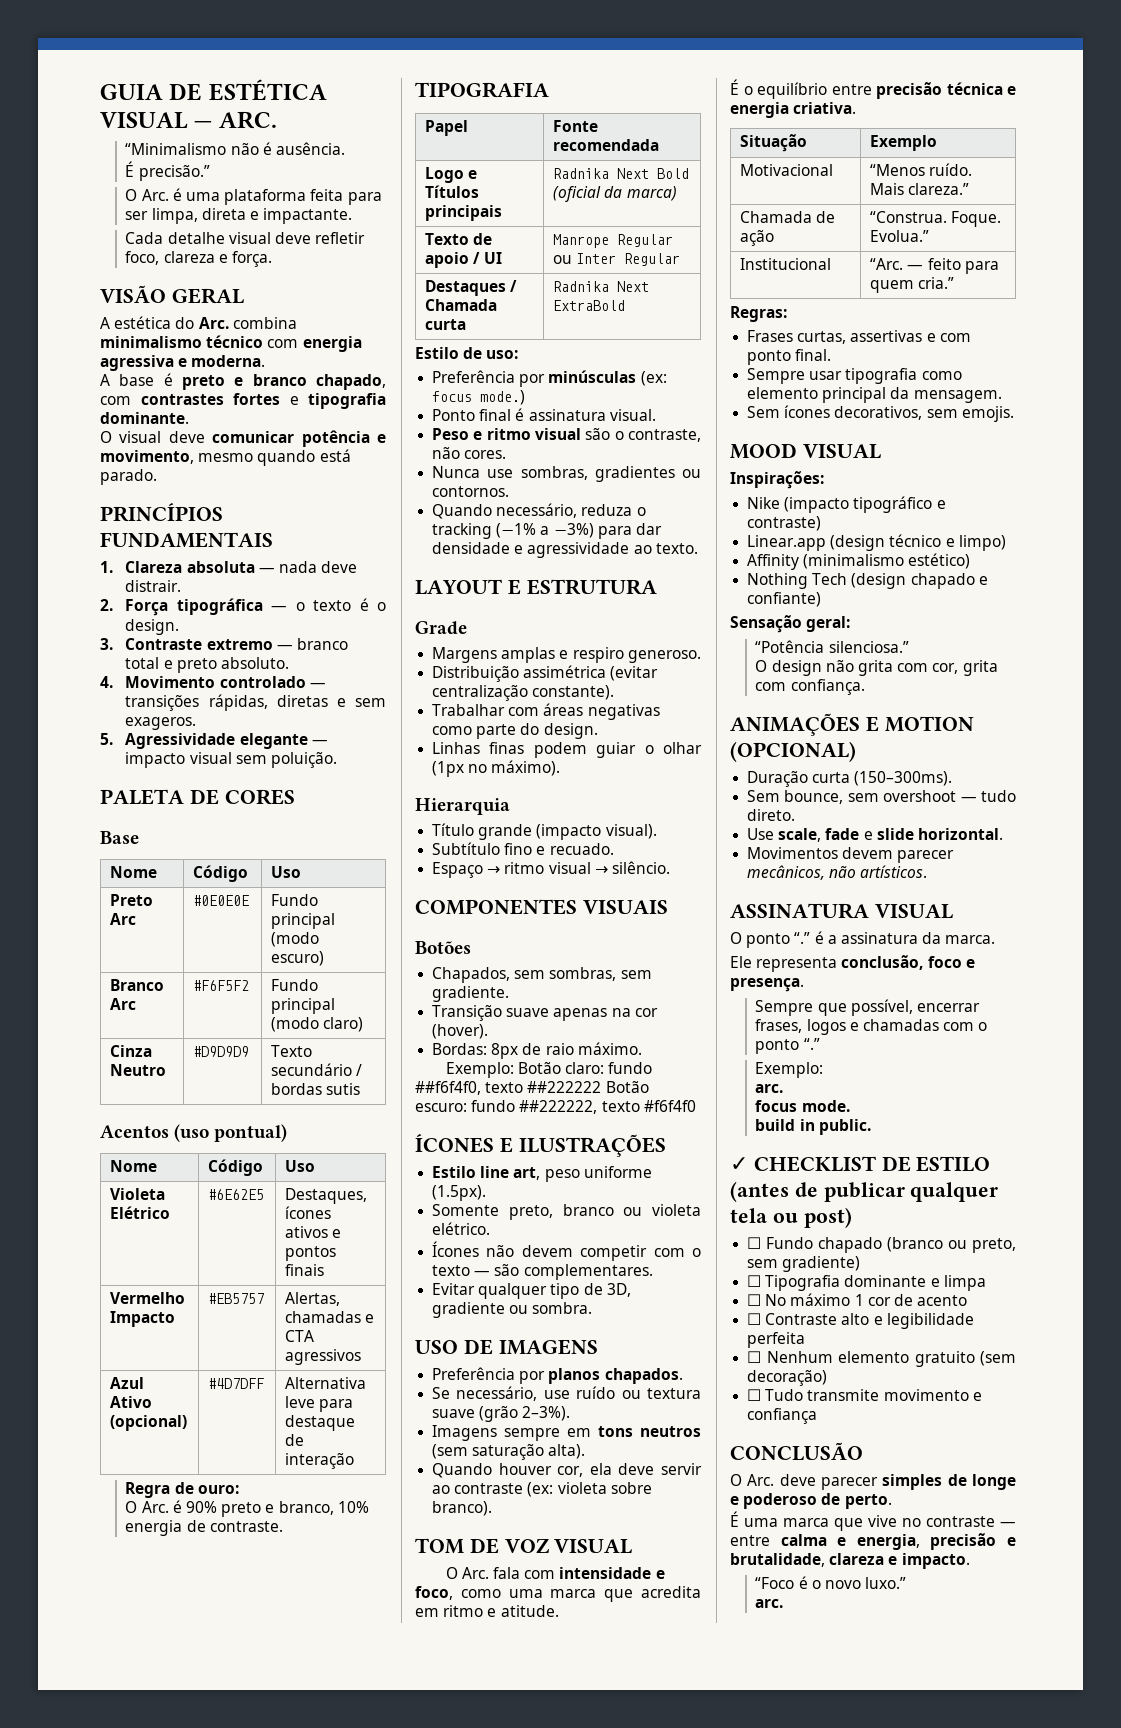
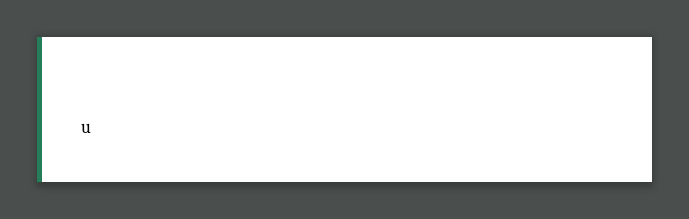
- GUIA DE ESTÉTICA VISUAL — ARC.
- “Minimalismo não é ausência.
- É precisão.”
- O Arc. é uma plataforma feita para ser limpa, direta e impactante.
- Cada detalhe visual deve refletir foco, clareza e força.
- VISÃO GERAL
- A estética do Arc. combina minimalismo técnico com energia agressiva e moderna.
- A base é preto e branco chapado, com contrastes fortes e tipografia dominante.
- O visual deve comunicar potência e movimento, mesmo quando está parado.
- PRINCÍPIOS FUNDAMENTAIS
- 1. Clareza absoluta — nada deve distrair.
- 2. Força tipográfica — o texto é o design.
- 3. Contraste extremo — branco total e preto absoluto.
- 4. Movimento controlado — transições rápidas, diretas e sem exageros.
- 5. Agressividade elegante — impacto visual sem poluição.
- PALETA DE CORES
- Base
- Nome | Código | Uso
- Preto Arc | #0E0E0E | Fundo principal (modo escuro)
- Branco Arc | #F6F5F2 | Fundo principal (modo claro)
- Cinza Neutro | #D9D9D9 | Texto secundário / bordas sutis
- Acentos (uso pontual)
- Nome | Código | Uso
- Violeta Elétrico | #6E62E5 | Destaques, ícones ativos e pontos finais
- Vermelho Impacto | #EB5757 | Alertas, chamadas e CTA agressivos
- Azul Ativo (opcional) | #4D7DFF | Alternativa leve para destaque de interação
- Regra de ouro:
- O Arc. é 90% preto e branco, 10% energia de contraste.
- TIPOGRAFIA
- Papel | Fonte recomendada
- Logo e Títulos principais | Radnika Next Bold (oficial da marca)
- Texto de apoio / UI | Manrope Regular ou Inter Regular
- Destaques / Chamada curta | Radnika Next ExtraBold
- Estilo de uso:
- Preferência por minúsculas (ex: focus mode.)
- Ponto final é assinatura visual.
- Peso e ritmo visual são o contraste, não cores.
- Nunca use sombras, gradientes ou contornos.
- Quando necessário, reduza o tracking (−1% a −3%) para dar densidade e agressividade ao texto.
- LAYOUT E ESTRUTURA
- Grade
- Margens amplas e respiro generoso.
- Distribuição assimétrica (evitar centralização constante).
- Trabalhar com áreas negativas como parte do design.
- Linhas finas podem guiar o olhar (1px no máximo).
- Hierarquia
- Título grande (impacto visual).
- Subtítulo fino e recuado.
- Espaço → ritmo visual → silêncio.
- COMPONENTES VISUAIS
- Botões
- Chapados, sem sombras, sem gradiente.
- Transição suave apenas na cor (hover).
- Bordas: 8px de raio máximo.
- Exemplo: Botão claro: fundo ##f6f4f0, texto ##222222 Botão escuro: fundo ##222222, texto #f6f4f0
- ÍCONES E ILUSTRAÇÕES
- Estilo line art, peso uniforme (1.5px).
- Somente preto, branco ou violeta elétrico.
- Ícones não devem competir com o texto — são complementares.
- Evitar qualquer tipo de 3D, gradiente ou sombra.
- USO DE IMAGENS
- Preferência por planos chapados.
- Se necessário, use ruído ou textura suave (grão 2–3%).
- Imagens sempre em tons neutros (sem saturação alta).
- Quando houver cor, ela deve servir ao contraste (ex: violeta sobre branco).
- TOM DE VOZ VISUAL
- O Arc. fala com intensidade e foco, como uma marca que acredita em ritmo e atitude.
- É o equilíbrio entre precisão técnica e energia criativa.
- Situação | Exemplo
- Motivacional | “Menos ruído. Mais clareza.”
- Chamada de ação | “Construa. Foque. Evolua.”
- Institucional | “Arc. — feito para quem cria.”
- Regras:
- Frases curtas, assertivas e com ponto final.
- Sempre usar tipografia como elemento principal da mensagem.
- Sem ícones decorativos, sem emojis.
- MOOD VISUAL
- Inspirações:
- Nike (impacto tipográfico e contraste)
- Linear.app (design técnico e limpo)
- Affinity (minimalismo estético)
- Nothing Tech (design chapado e confiante)
- Sensação geral:
- “Potência silenciosa.”
- O design não grita com cor, grita com confiança.
- ANIMAÇÕES E MOTION (OPCIONAL)
- Duração curta (150–300ms).
- Sem bounce, sem overshoot — tudo direto.
- Use scale, fade e slide horizontal.
- Movimentos devem parecer mecânicos, não artísticos.
- ASSINATURA VISUAL
- O ponto “.” é a assinatura da marca.
- Ele representa conclusão, foco e presença.
- Sempre que possível, encerrar frases, logos e chamadas com o ponto “.”
- Exemplo:
- arc.
- focus mode.
- build in public.
- ✓ CHECKLIST DE ESTILO (antes de publicar qualquer tela ou post)
- ☐ Fundo chapado (branco ou preto, sem gradiente)
- ☐ Tipografia dominante e limpa
- ☐ No máximo 1 cor de acento
- ☐ Contraste alto e legibilidade perfeita
- ☐ Nenhum elemento gratuito (sem decoração)
- ☐ Tudo transmite movimento e confiança
- CONCLUSÃO
- O Arc. deve parecer simples de longe e poderoso de perto.
- É uma marca que vive no contraste — entre calma e energia, precisão e brutalidade, clareza e impacto.
- “Foco é o novo luxo.”
- arc.
+ u

